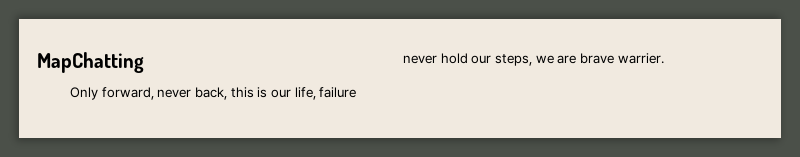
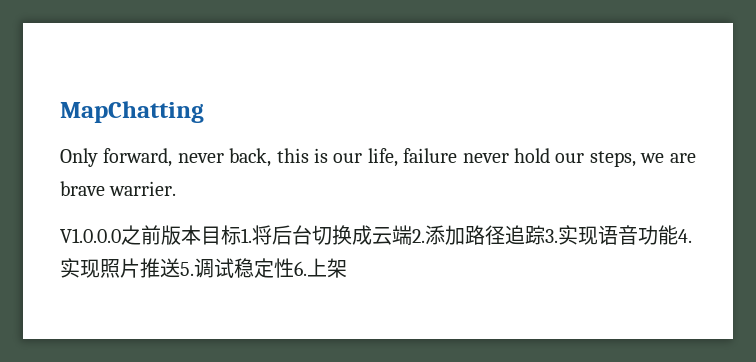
+ V1.0.0.0之前版本目标1.将后台切换成云端2.添加路径追踪3.实现语音功能4.实现照片推送5.调试稳定性6.上架

